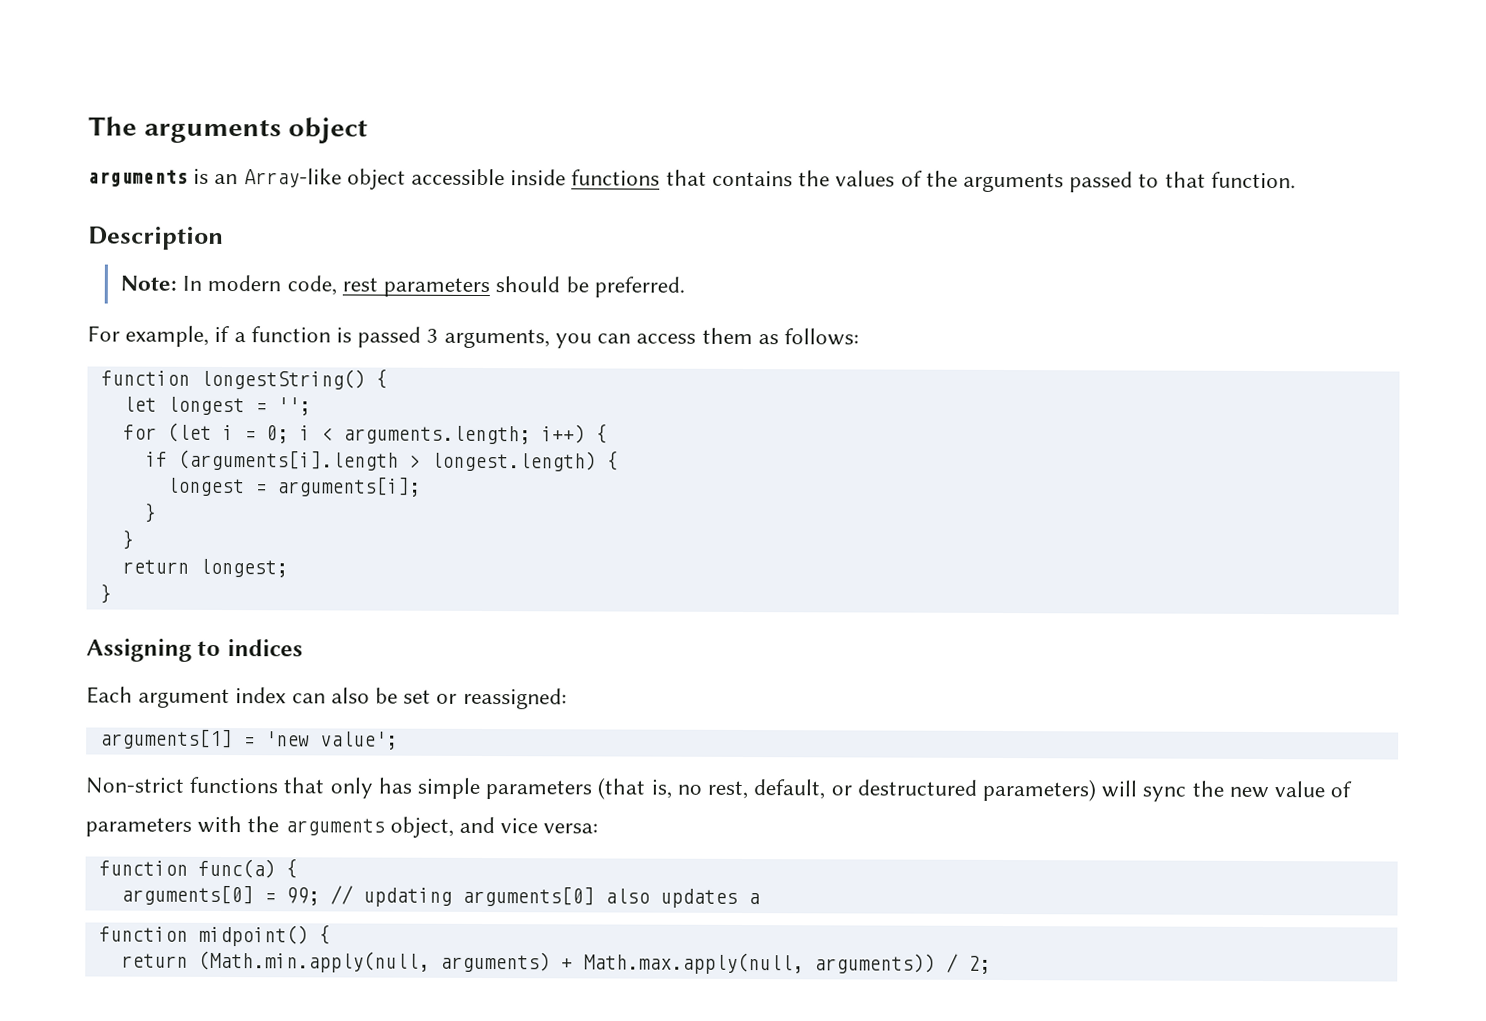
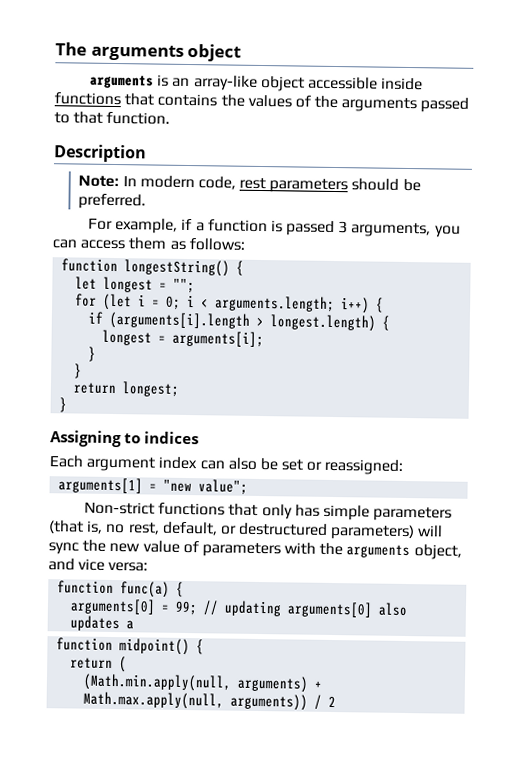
- arguments is an Array-like object accessible inside functions that contains the values of the arguments passed to that function.
+ arguments is an array-like object accessible inside functions that contains the values of the arguments passed to that function.
- let longest = '';
+ let longest = "";
- arguments[1] = 'new value';
+ arguments[1] = "new value";
- return (Math.min.apply(null, arguments) + Math.max.apply(null, arguments)) / 2;
+ return (
+ (Math.min.apply(null, arguments) + Math.max.apply(null, arguments)) / 2

